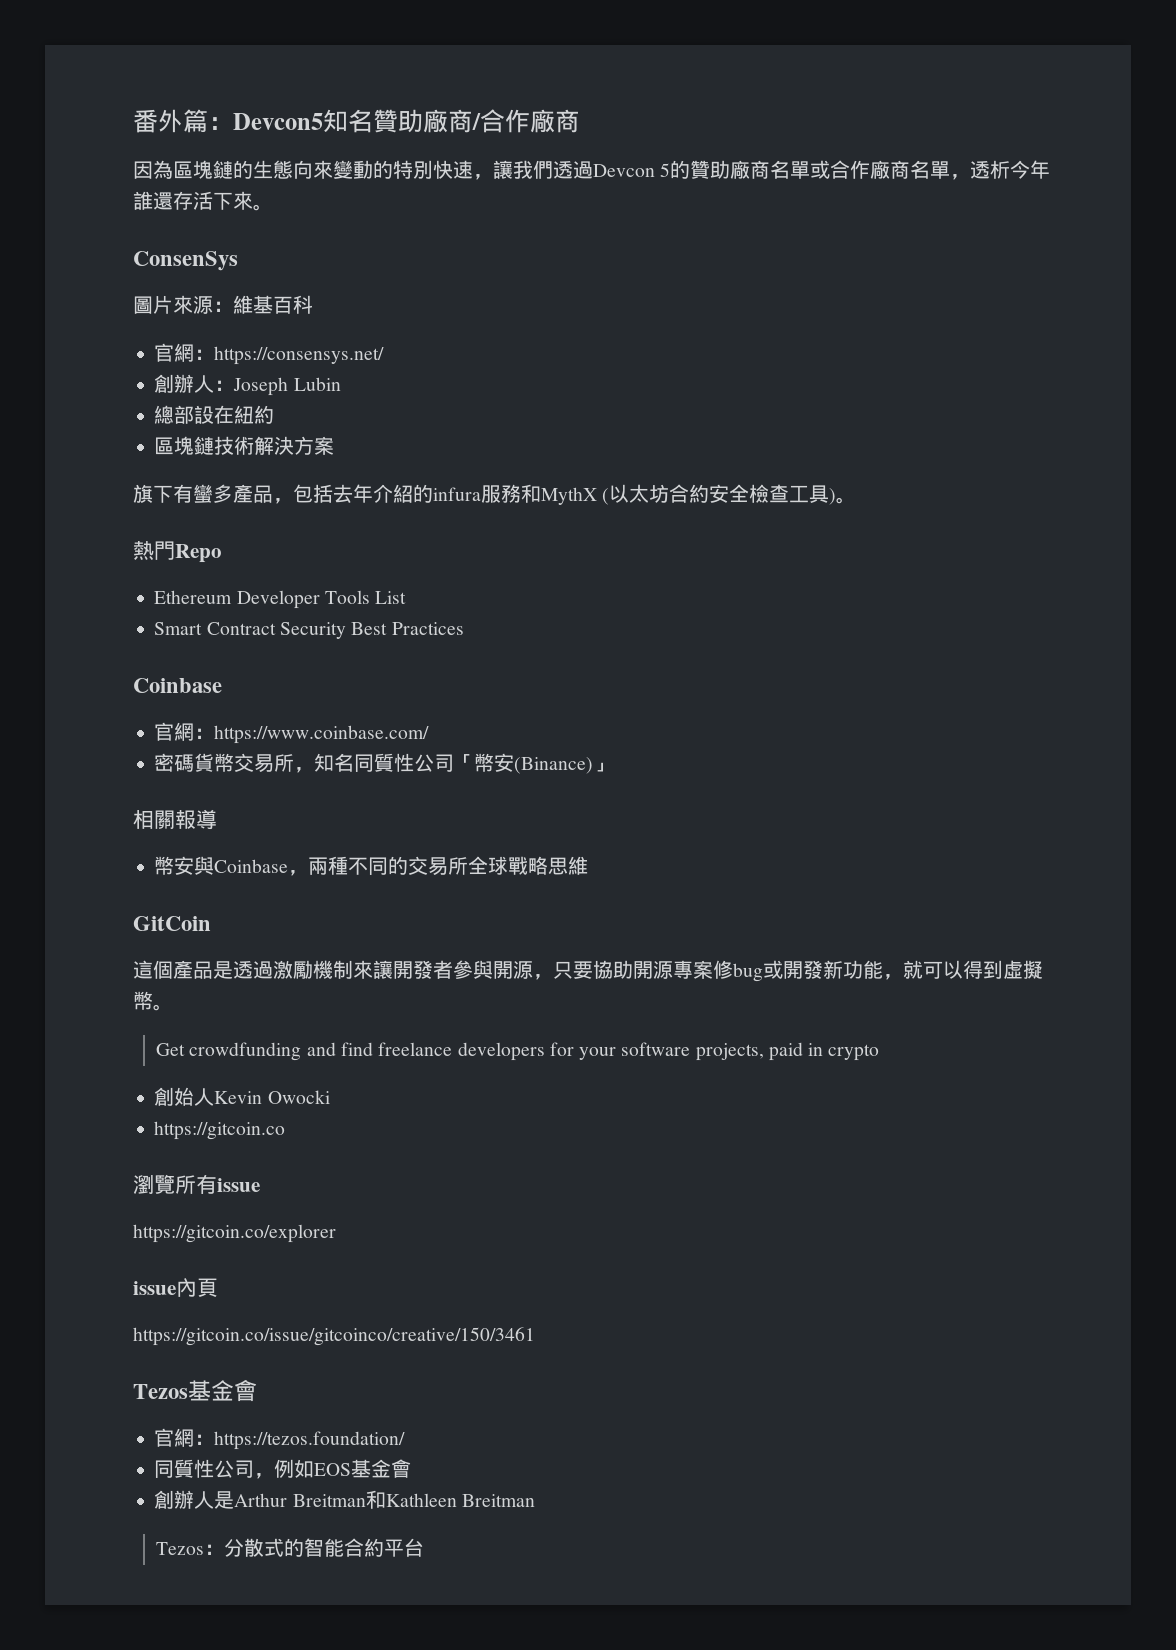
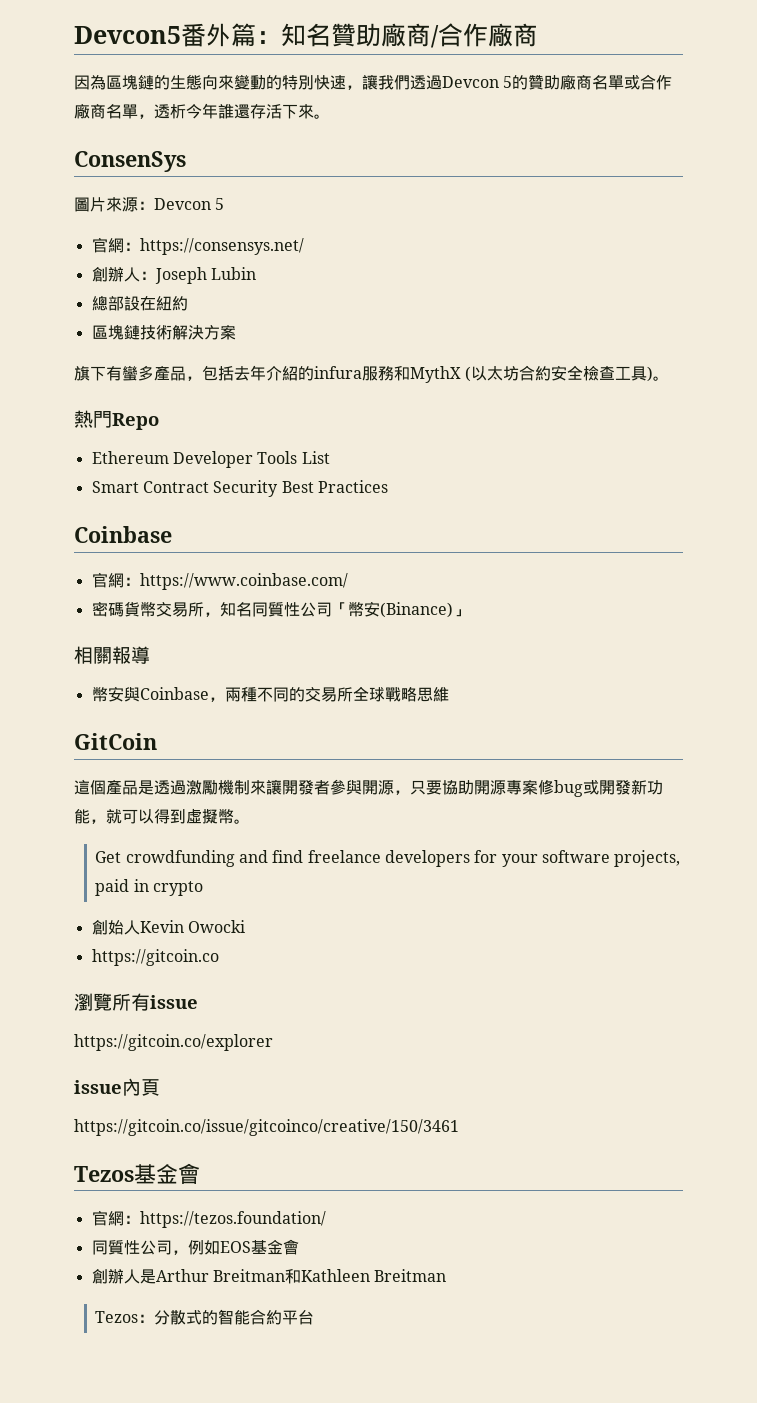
- 番外篇：Devcon5知名贊助廠商/合作廠商
+ Devcon5番外篇：知名贊助廠商/合作廠商
- 圖片來源：維基百科
+ 圖片來源：Devcon 5

